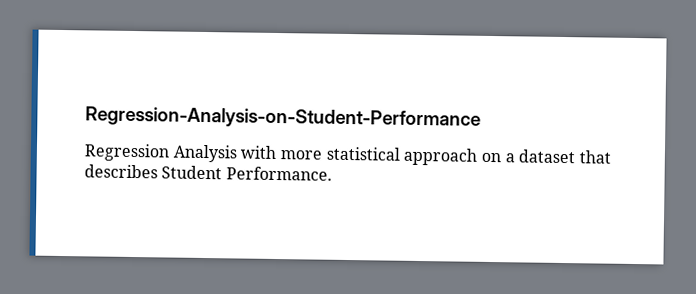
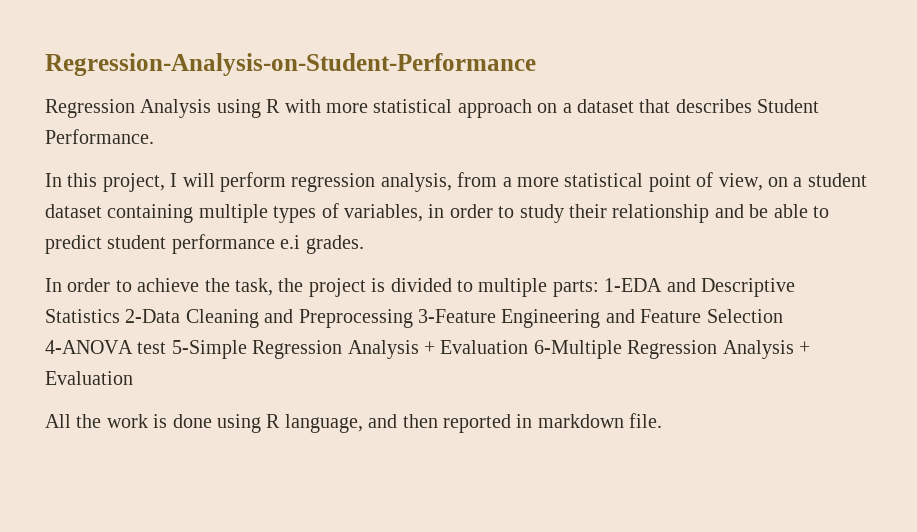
- Regression Analysis with more statistical approach on a dataset that describes Student Performance.
+ Regression Analysis using R with more statistical approach on a dataset that describes Student Performance.
+ In this project, I will perform regression analysis, from a more statistical point of view, on a student dataset containing multiple types of variables, in order to study their relationship and be able to predict student performance e.i grades.
+ In order to achieve the task, the project is divided to multiple parts: 1-EDA and Descriptive Statistics 2-Data Cleaning and Preprocessing 3-Feature Engineering and Feature Selection 4-ANOVA test 5-Simple Regression Analysis + Evaluation 6-Multiple Regression Analysis + Evaluation
+ All the work is done using R language, and then reported in markdown file.

